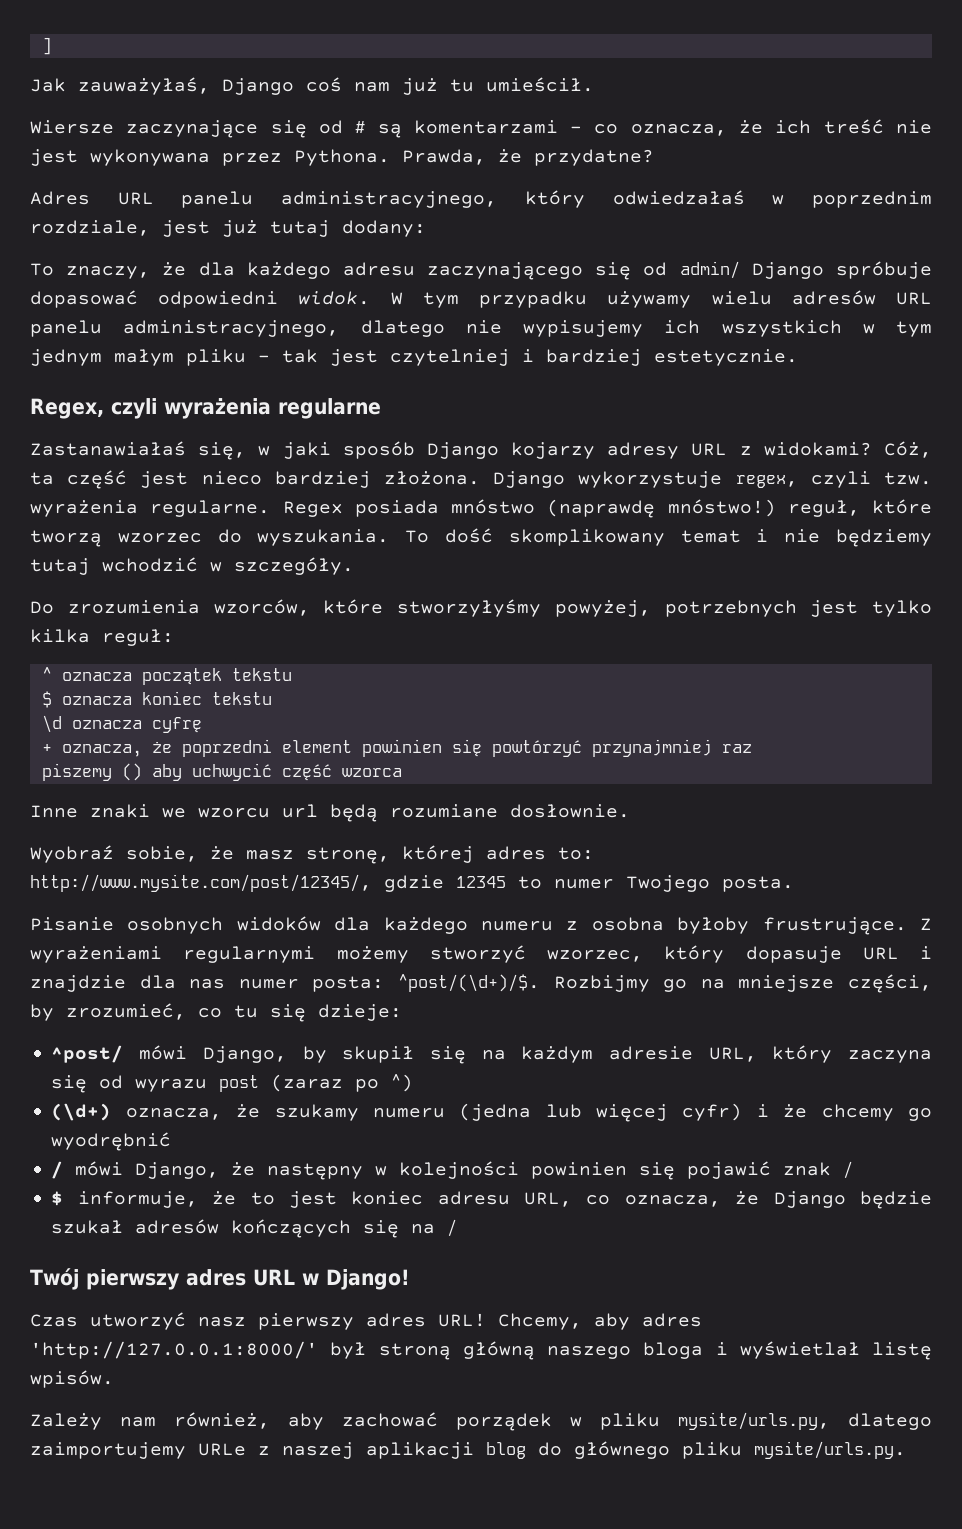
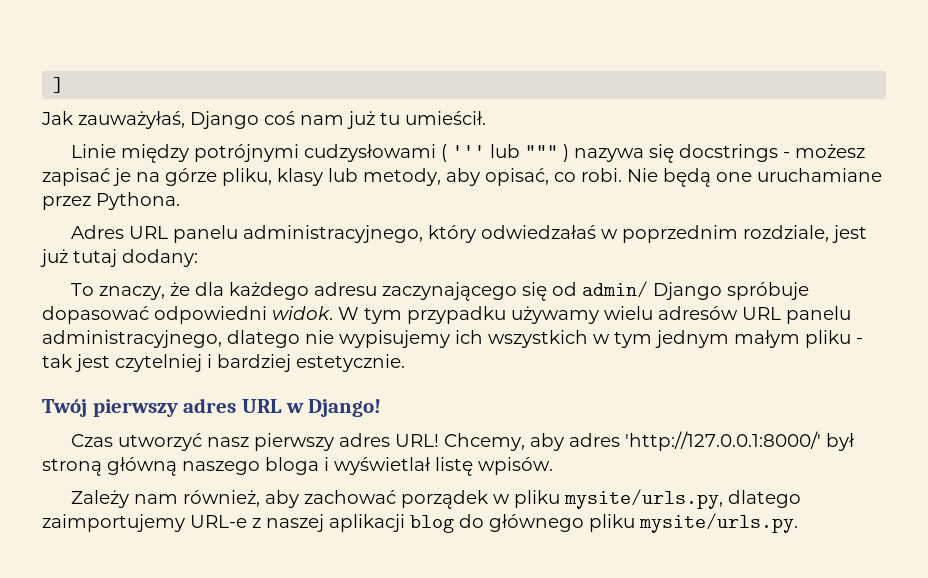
- Wiersze zaczynające się od # są komentarzami - co oznacza, że ich treść nie jest wykonywana przez Pythona. Prawda, że przydatne?
+ Linie między potrójnymi cudzysłowami ( ''' lub """ ) nazywa się docstrings - możesz zapisać je na górze pliku, klasy lub metody, aby opisać, co robi. Nie będą one uruchamiane przez Pythona.
- Regex, czyli wyrażenia regularne
- Zastanawiałaś się, w jaki sposób Django kojarzy adresy URL z widokami? Cóż, ta część jest nieco bardziej złożona. Django wykorzystuje regex, czyli tzw. wyrażenia regularne. Regex posiada mnóstwo (naprawdę mnóstwo!) reguł, które tworzą wzorzec do wyszukania. To dość skomplikowany temat i nie będziemy tutaj wchodzić w szczegóły.
- Do zrozumienia wzorców, które stworzyłyśmy powyżej, potrzebnych jest tylko kilka reguł:
- ^ oznacza początek tekstu
- $ oznacza koniec tekstu
- \d oznacza cyfrę
- + oznacza, że poprzedni element powinien się powtórzyć przynajmniej raz
- piszemy () aby uchwycić część wzorca
- Inne znaki we wzorcu url będą rozumiane dosłownie.
- Wyobraź sobie, że masz stronę, której adres to: http://www.mysite.com/post/12345/, gdzie 12345 to numer Twojego posta.
- Pisanie osobnych widoków dla każdego numeru z osobna byłoby frustrujące. Z wyrażeniami regularnymi możemy stworzyć wzorzec, który dopasuje URL i znajdzie dla nas numer posta: ^post/(\d+)/$. Rozbijmy go na mniejsze części, by zrozumieć, co tu się dzieje:
- ^post/ mówi Django, by skupił się na każdym adresie URL, który zaczyna się od wyrazu post (zaraz po ^)
- (\d+) oznacza, że szukamy numeru (jedna lub więcej cyfr) i że chcemy go wyodrębnić
- / mówi Django, że następny w kolejności powinien się pojawić znak /
- $ informuje, że to jest koniec adresu URL, co oznacza, że Django będzie szukał adresów kończących się na /
- Zależy nam również, aby zachować porządek w pliku mysite/urls.py, dlatego zaimportujemy URLe z naszej aplikacji blog do głównego pliku mysite/urls.py.
+ Zależy nam również, aby zachować porządek w pliku mysite/urls.py, dlatego zaimportujemy URL-e z naszej aplikacji blog do głównego pliku mysite/urls.py.

